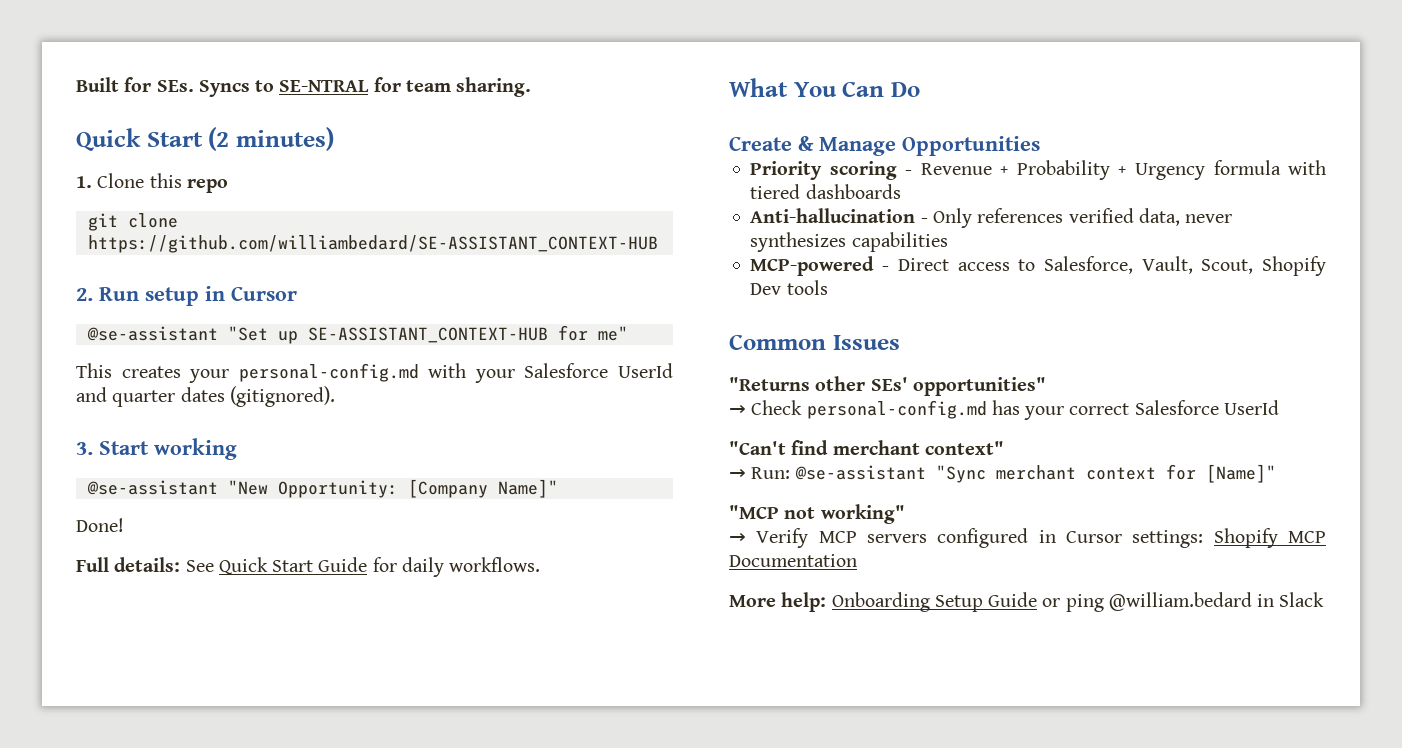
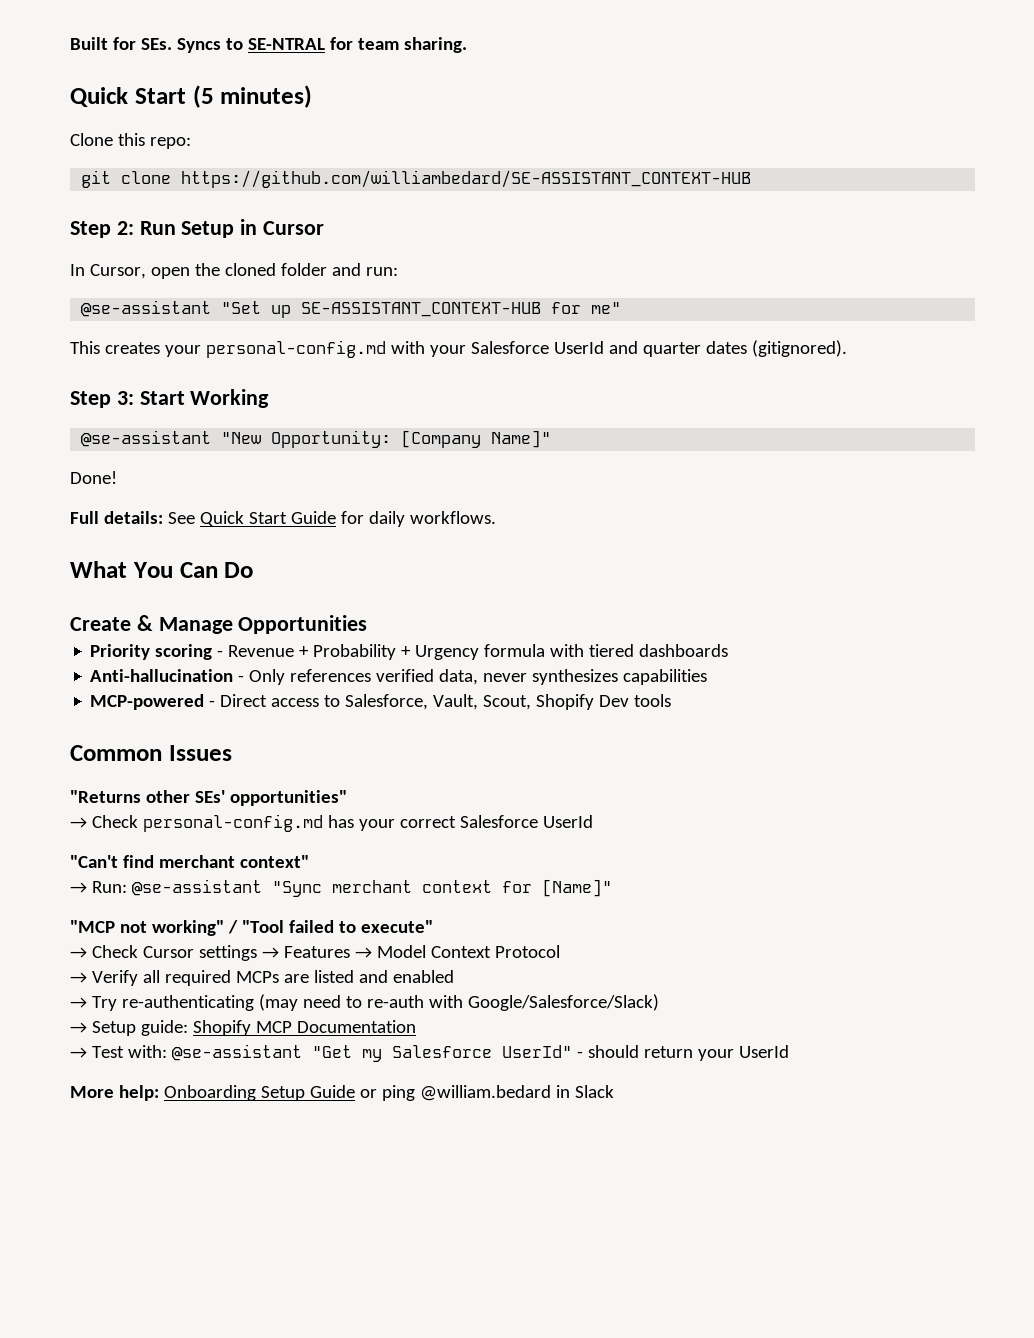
- Quick Start (2 minutes)
+ Quick Start (5 minutes)
- 1. Clone this repo
+ Clone this repo:
- 2. Run setup in Cursor
+ Step 2: Run Setup in Cursor
+ In Cursor, open the cloned folder and run:
- 3. Start working
+ Step 3: Start Working
- "MCP not working"
- → Verify MCP servers configured in Cursor settings: Shopify MCP Documentation
+ "MCP not working" / "Tool failed to execute"
+ → Check Cursor settings → Features → Model Context Protocol
+ → Verify all required MCPs are listed and enabled
+ → Try re-authenticating (may need to re-auth with Google/Salesforce/Slack)
+ → Setup guide: Shopify MCP Documentation
+ → Test with: @se-assistant "Get my Salesforce UserId" - should return your UserId

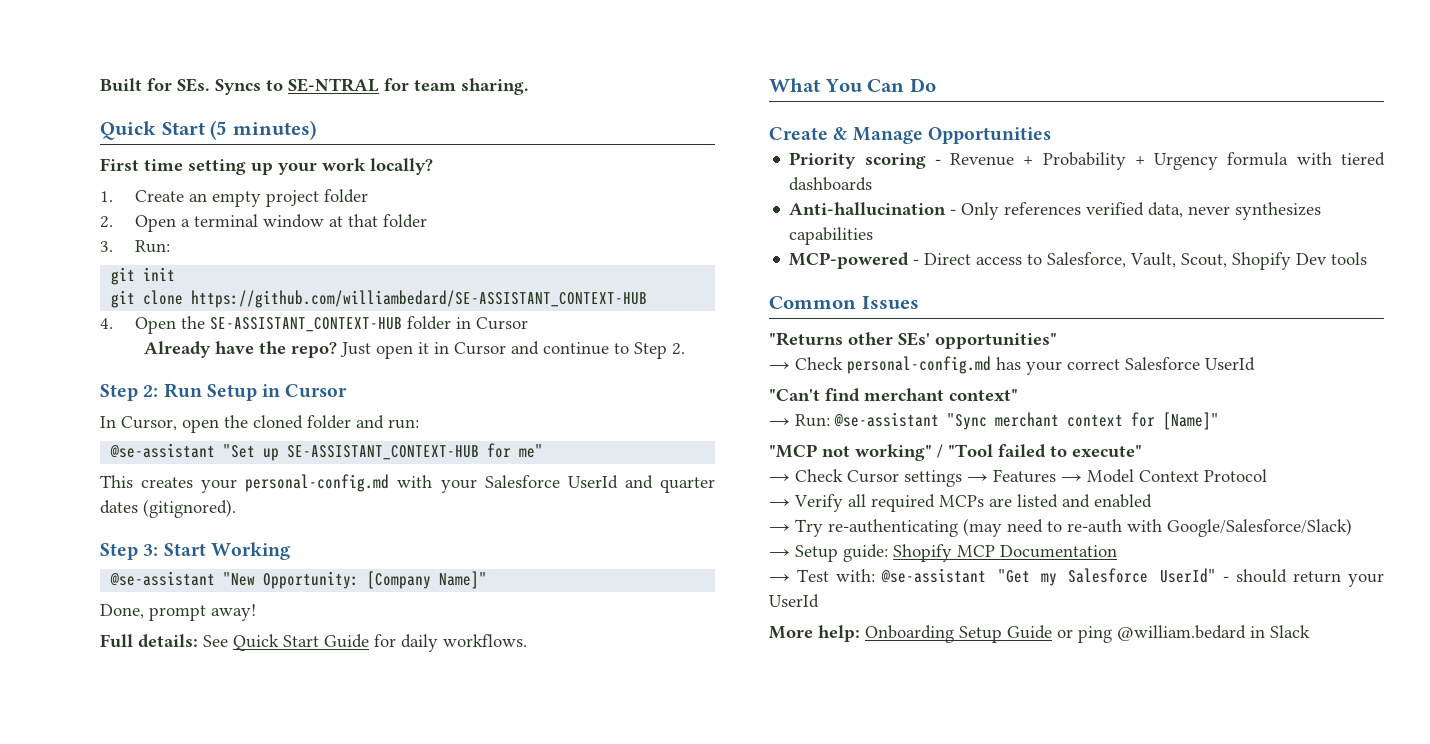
- Clone this repo:
+ First time setting up your work locally?
+ 1. Create an empty project folder
+ 2. Open a terminal window at that folder
+ 3. Run:
+ git init
  git clone https://github.com/williambedard/SE-ASSISTANT_CONTEXT-HUB
+ 4. Open the SE-ASSISTANT_CONTEXT-HUB folder in Cursor
+ Already have the repo? Just open it in Cursor and continue to Step 2.
- Done!
+ Done, prompt away!

